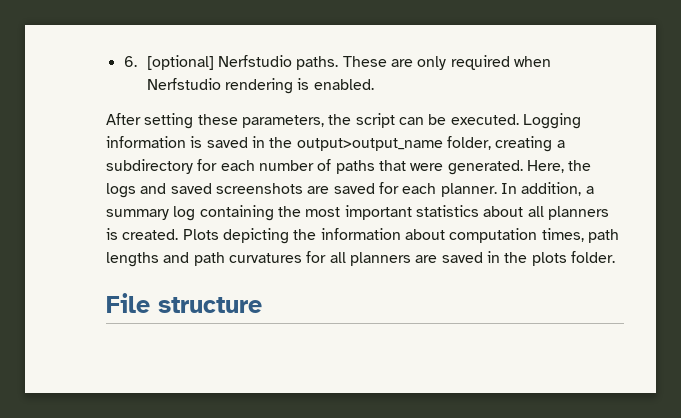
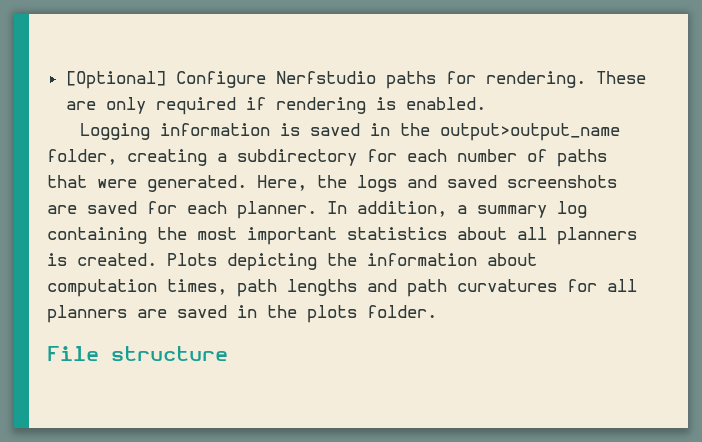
- 6. [optional] Nerfstudio paths.
+ [Optional] Configure Nerfstudio paths for rendering.
- These are only required when Nerfstudio rendering is enabled.
+ These are only required if rendering is enabled.
- After setting these parameters, the script can be executed.

